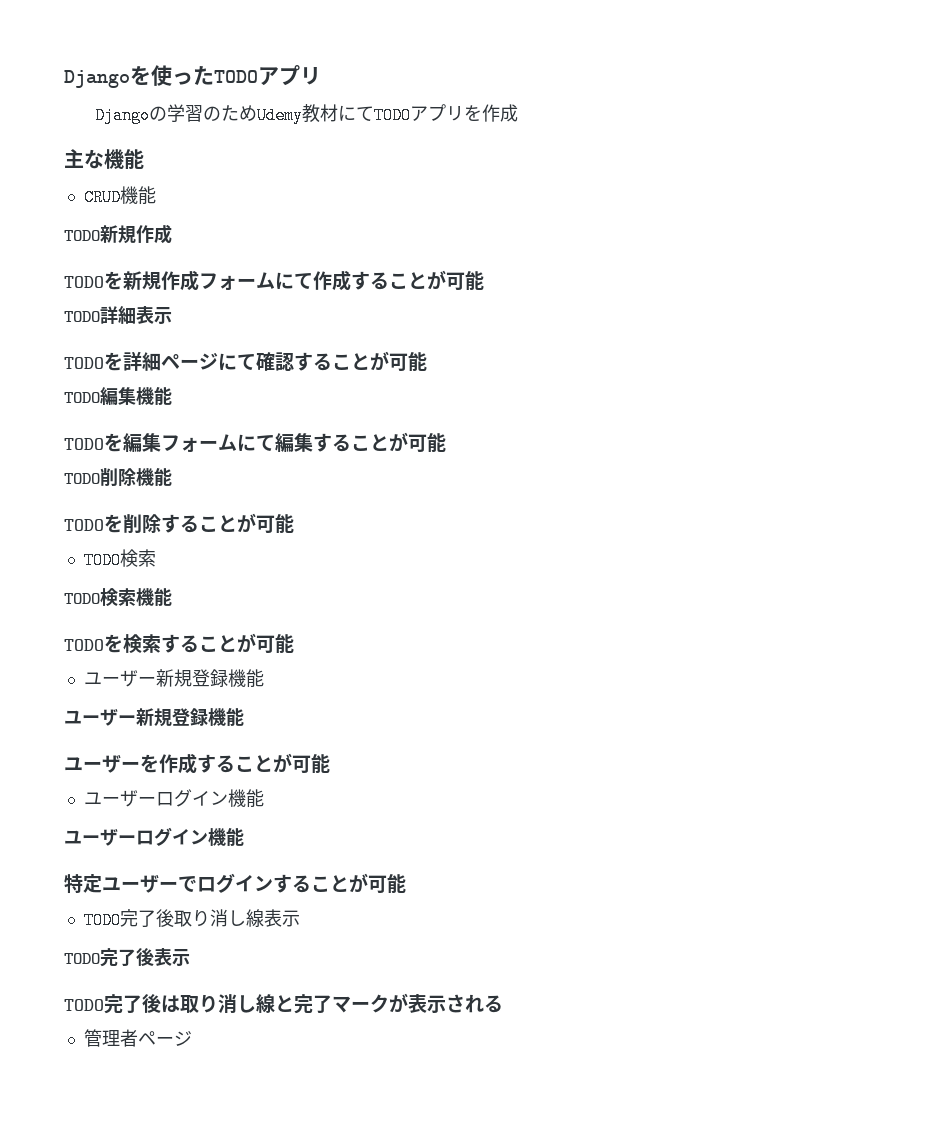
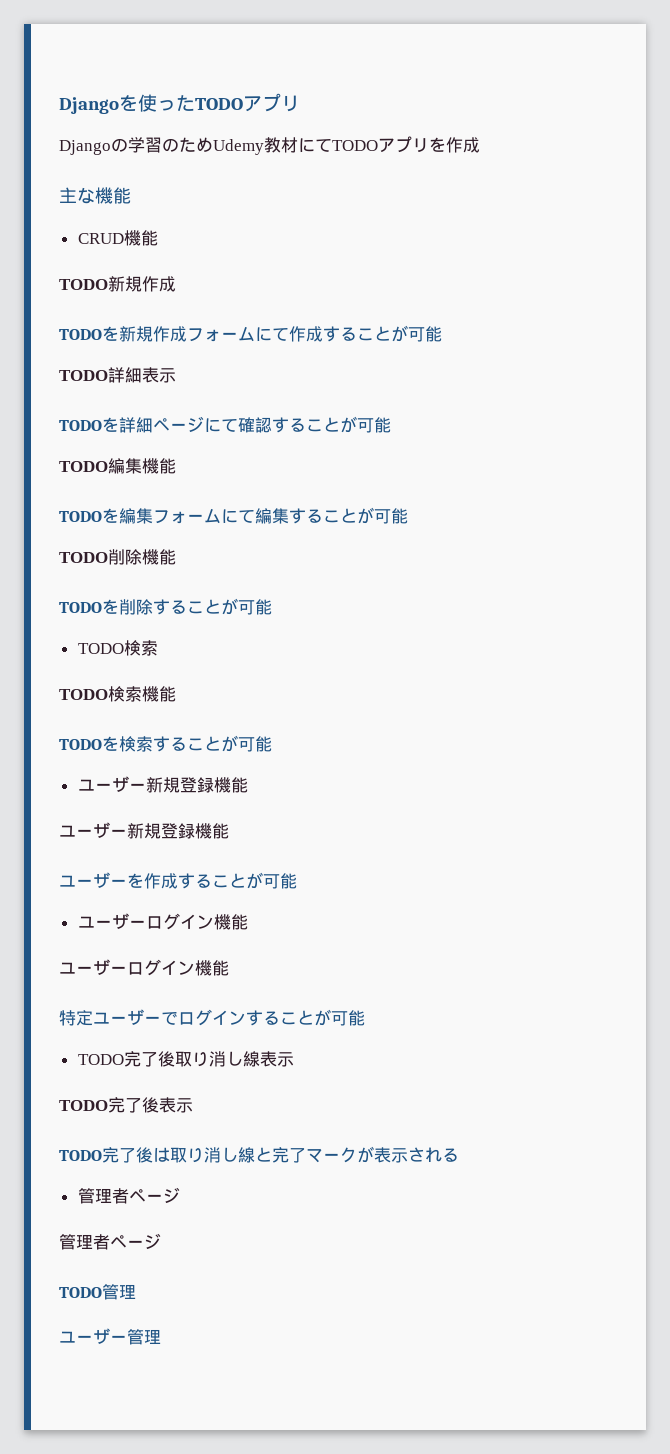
  TODO完了後は取り消し線と完了マークが表示される
  管理者ページ
+ 管理者ページ
+ TODO管理
+ ユーザー管理

